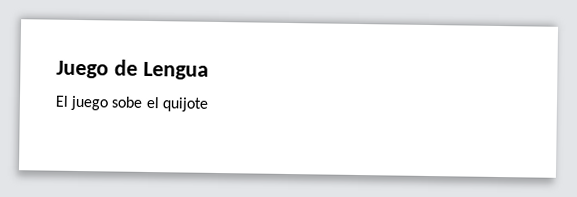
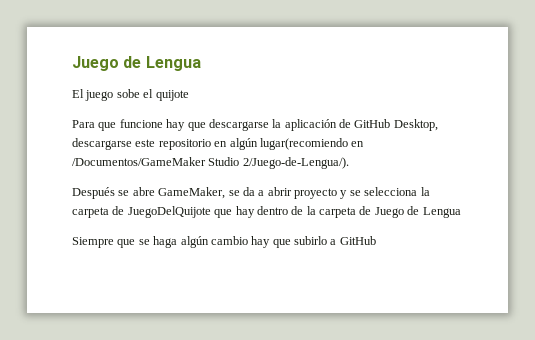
+ Para que funcione hay que descargarse la aplicación de GitHub Desktop, descargarse este repositorio en algún lugar(recomiendo en /Documentos/GameMaker Studio 2/Juego-de-Lengua/).
+ Después se abre GameMaker, se da a abrir proyecto y se selecciona la carpeta de JuegoDelQuijote que hay dentro de la carpeta de Juego de Lengua
+ Siempre que se haga algún cambio hay que subirlo a GitHub

